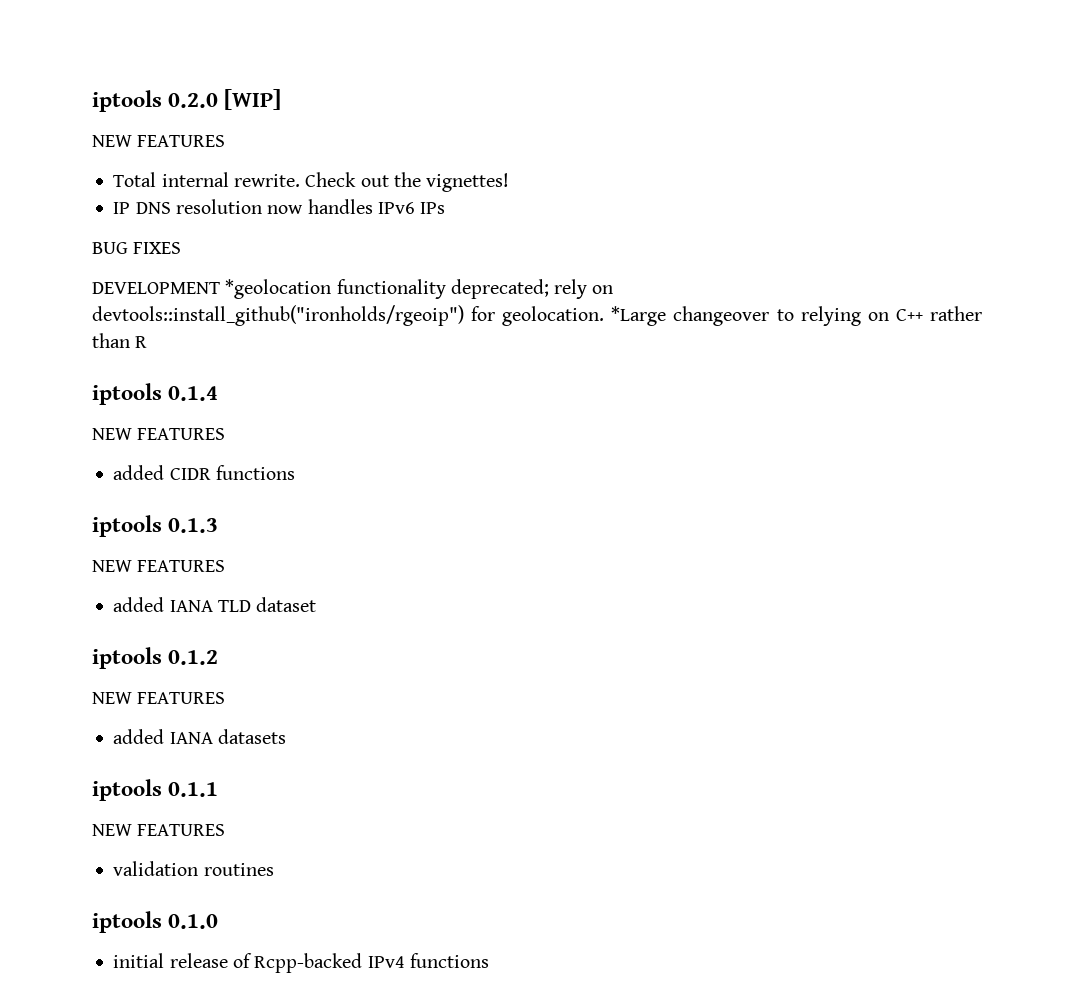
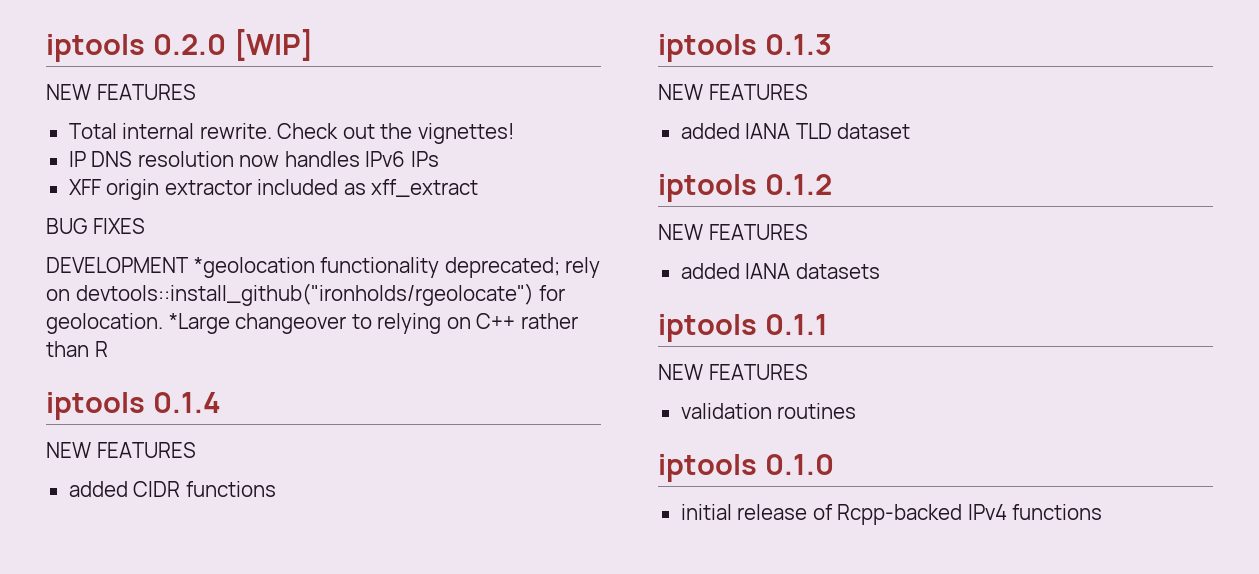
+ XFF origin extractor included as xff_extract
- DEVELOPMENT *geolocation functionality deprecated; rely on devtools::install_github("ironholds/rgeoip") for geolocation.
+ DEVELOPMENT *geolocation functionality deprecated; rely on devtools::install_github("ironholds/rgeolocate") for geolocation.

